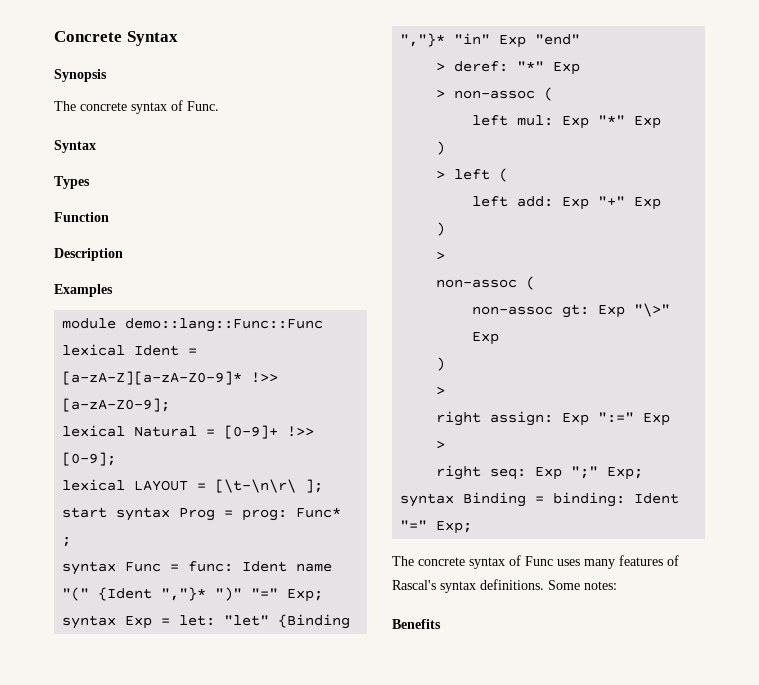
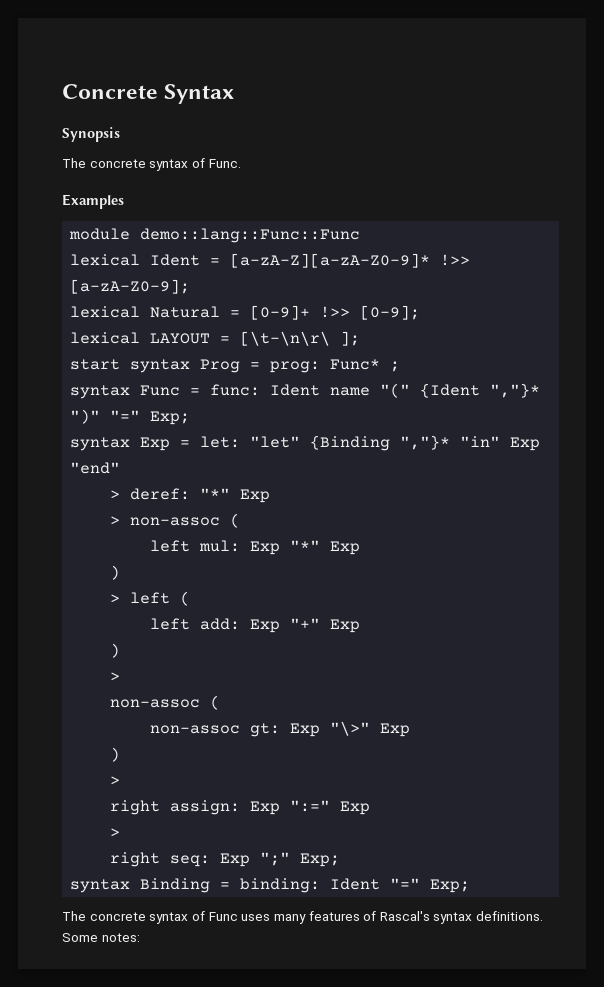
  The concrete syntax of Func.
- Syntax
- Types
- Function
- Description
- Benefits

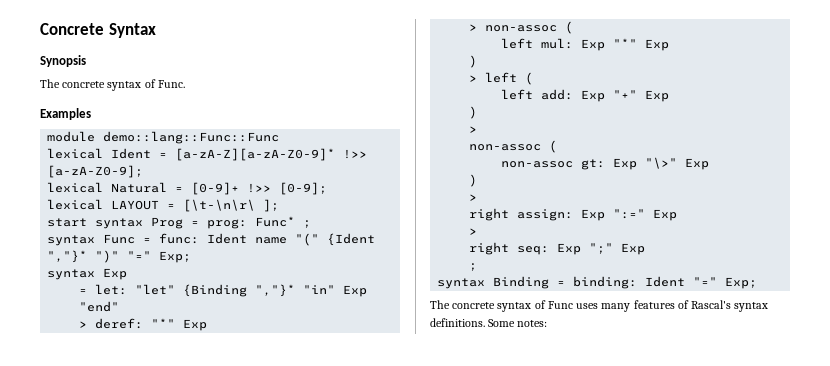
- syntax Exp = let: "let" {Binding ","}* "in" Exp "end"
+ syntax Exp
+ = let: "let" {Binding ","}* "in" Exp "end"
- right seq: Exp ";" Exp;
+ right seq: Exp ";" Exp
+ ;

